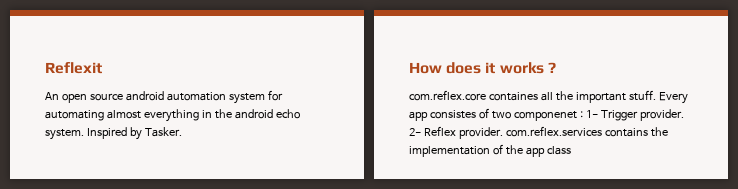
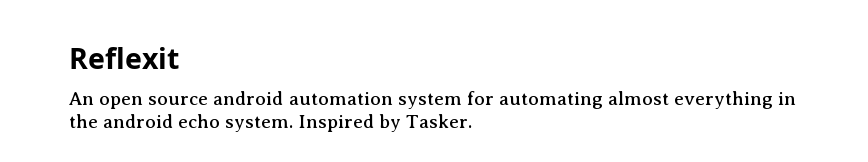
- How does it works ?
- com.reflex.core containes all the important stuff. Every app consistes of two componenet : 1- Trigger provider. 2- Reflex provider. com.reflex.services contains the implementation of the app class

